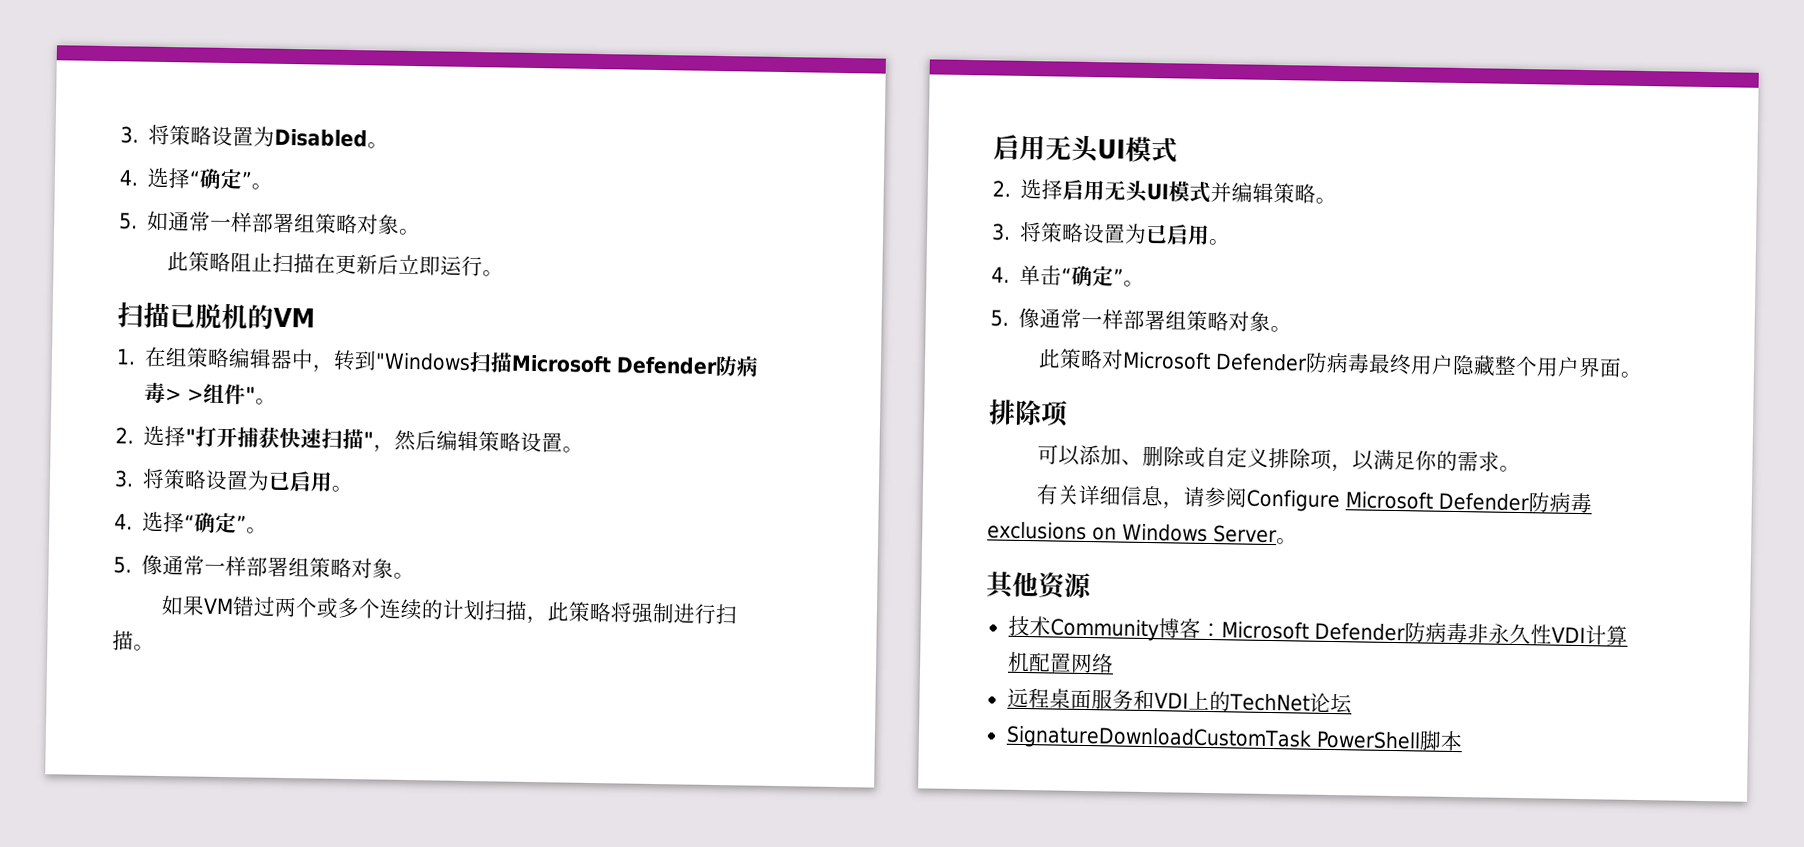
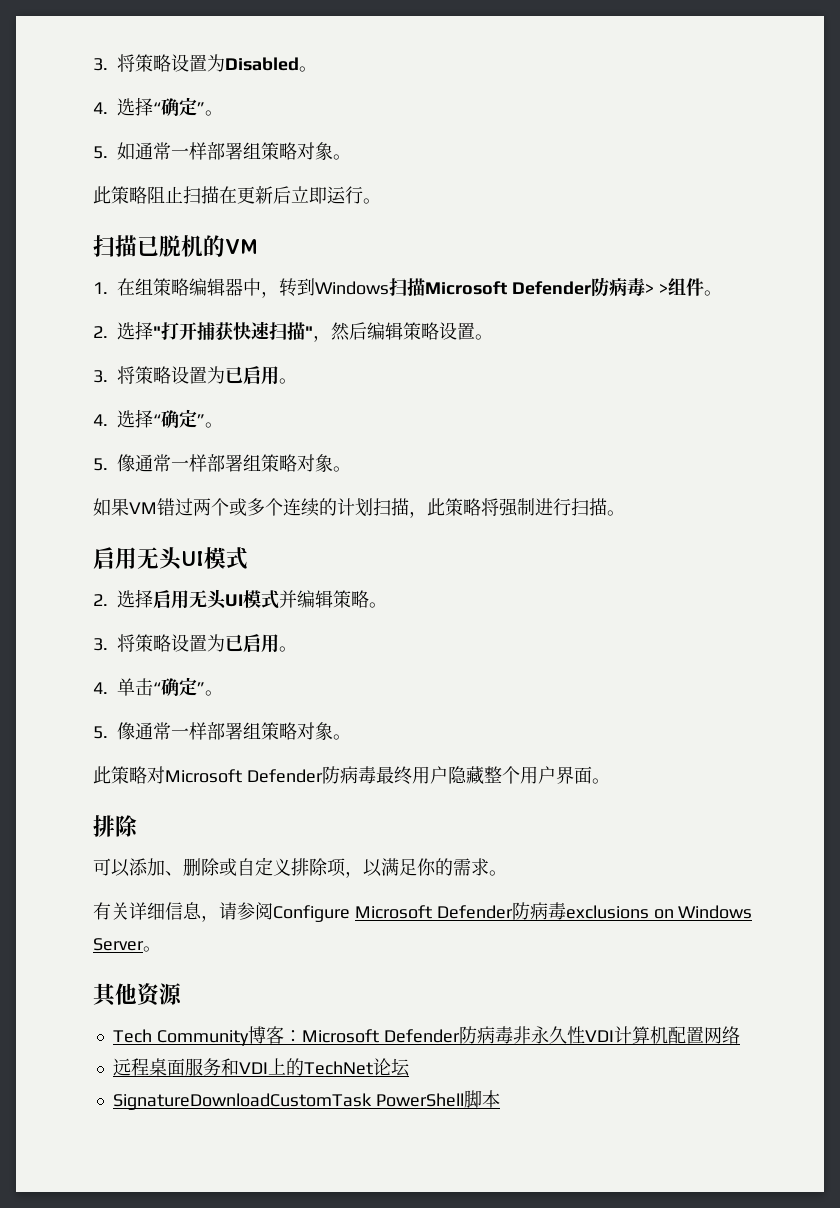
- 1.在组策略编辑器中，转到"Windows扫描Microsoft Defender防病毒> >组件"。
+ 1.在组策略编辑器中，转到Windows扫描Microsoft Defender防病毒> >组件。
  此策略对Microsoft Defender防病毒最终用户隐藏整个用户界面。
- 排除项
+ 排除
- 技术Community博客：Microsoft Defender防病毒非永久性VDI计算机配置网络
+ Tech Community博客：Microsoft Defender防病毒非永久性VDI计算机配置网络

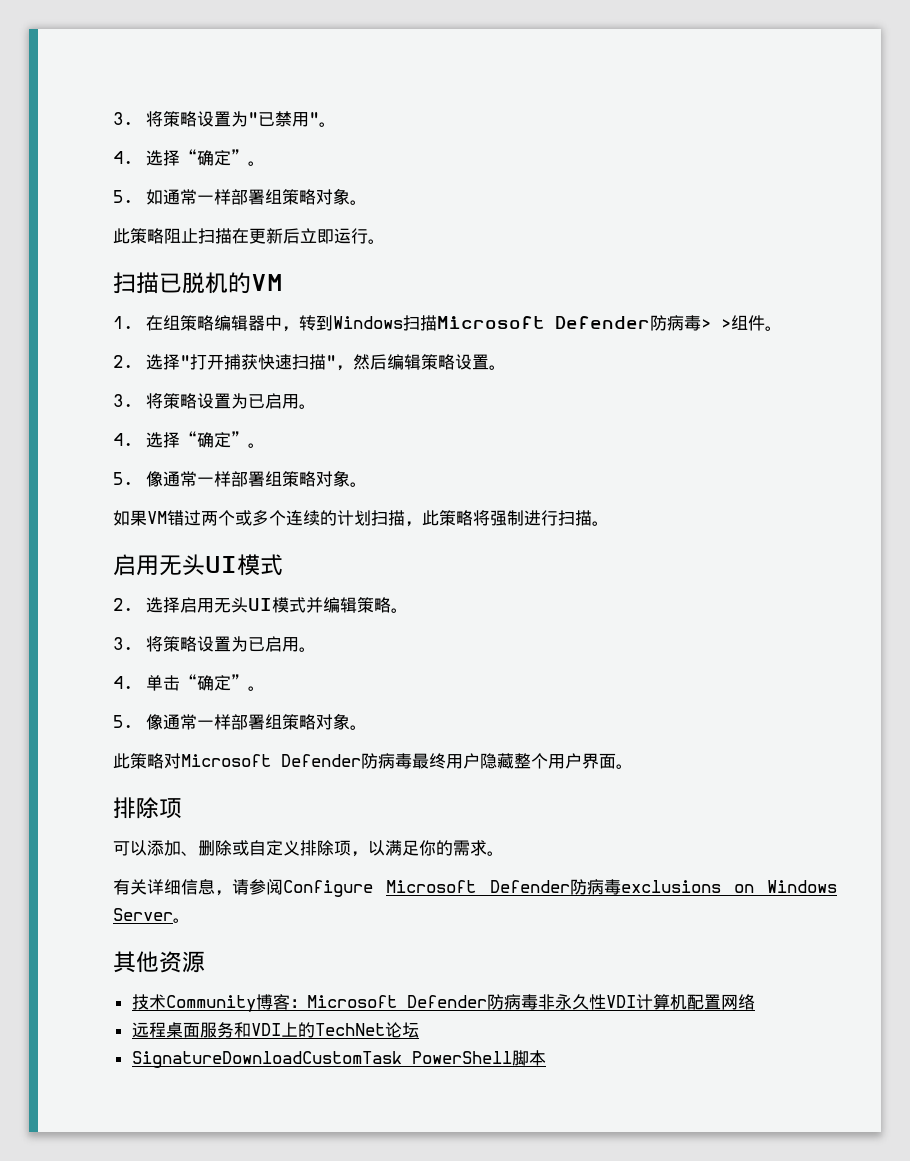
- 3.将策略设置为Disabled。
+ 3.将策略设置为"已禁用"。
  此策略对Microsoft Defender防病毒最终用户隐藏整个用户界面。
- 排除
+ 排除项
- Tech Community博客：Microsoft Defender防病毒非永久性VDI计算机配置网络
+ 技术Community博客：Microsoft Defender防病毒非永久性VDI计算机配置网络

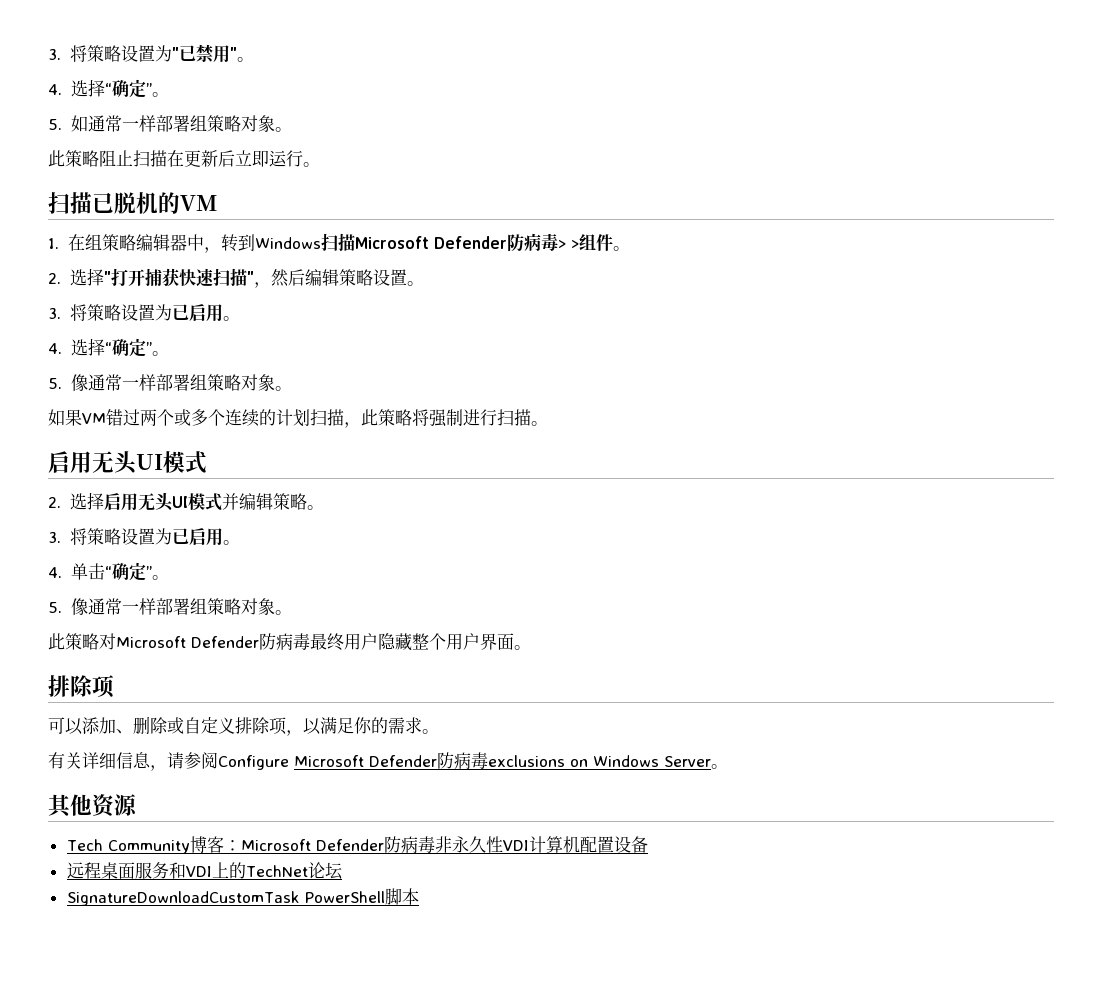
- 技术Community博客：Microsoft Defender防病毒非永久性VDI计算机配置网络
+ Tech Community博客：Microsoft Defender防病毒非永久性VDI计算机配置设备

